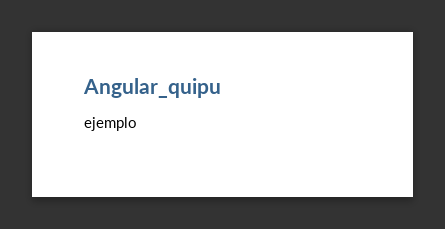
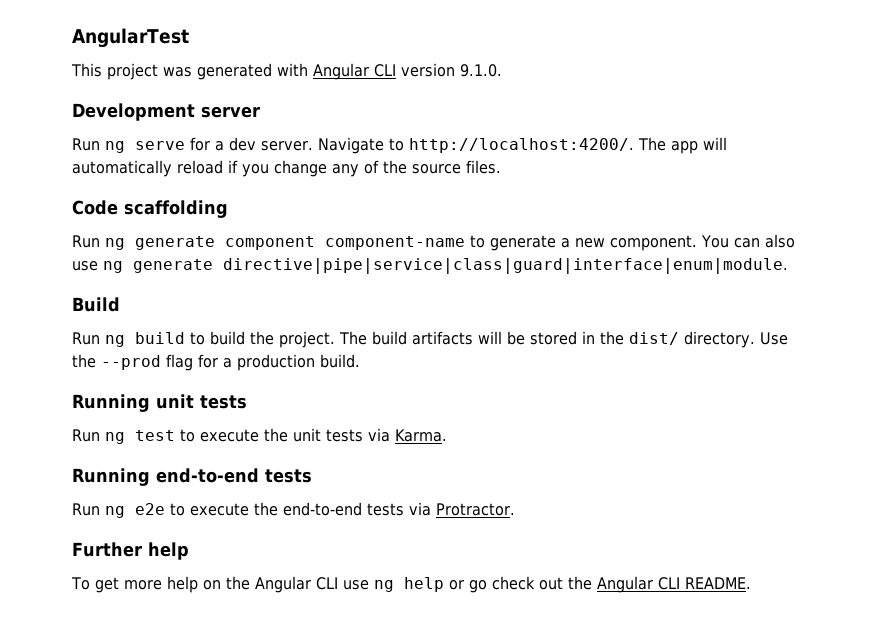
- Angular_quipu
- ejemplo
+ AngularTest
+ This project was generated with Angular CLI version 9.1.0.
+ Development server
+ Run ng serve for a dev server. Navigate to http://localhost:4200/. The app will automatically reload if you change any of the source files.
+ Code scaffolding
+ Run ng generate component component-name to generate a new component. You can also use ng generate directive|pipe|service|class|guard|interface|enum|module.
+ Build
+ Run ng build to build the project. The build artifacts will be stored in the dist/ directory. Use the --prod flag for a production build.
+ Running unit tests
+ Run ng test to execute the unit tests via Karma.
+ Running end-to-end tests
+ Run ng e2e to execute the end-to-end tests via Protractor.
+ Further help
+ To get more help on the Angular CLI use ng help or go check out the Angular CLI README.

